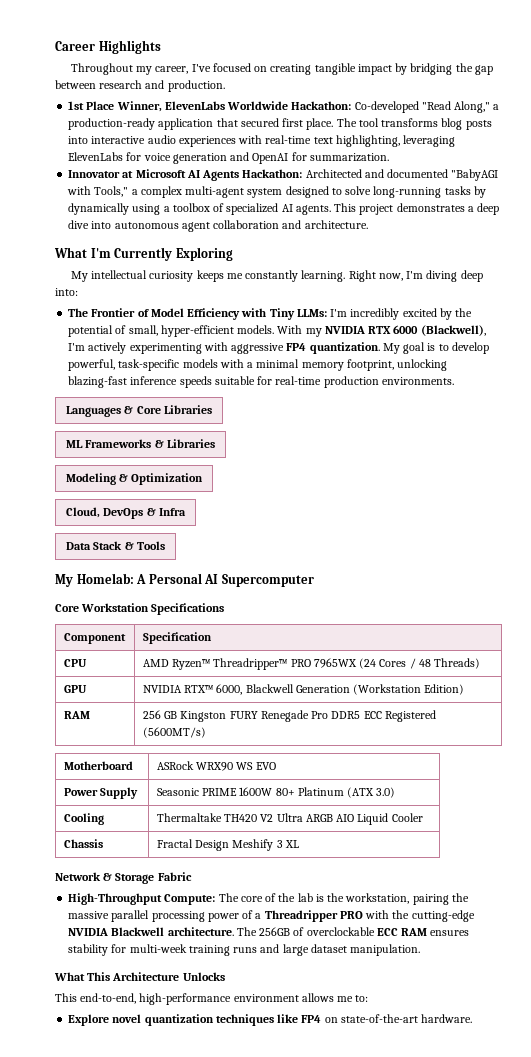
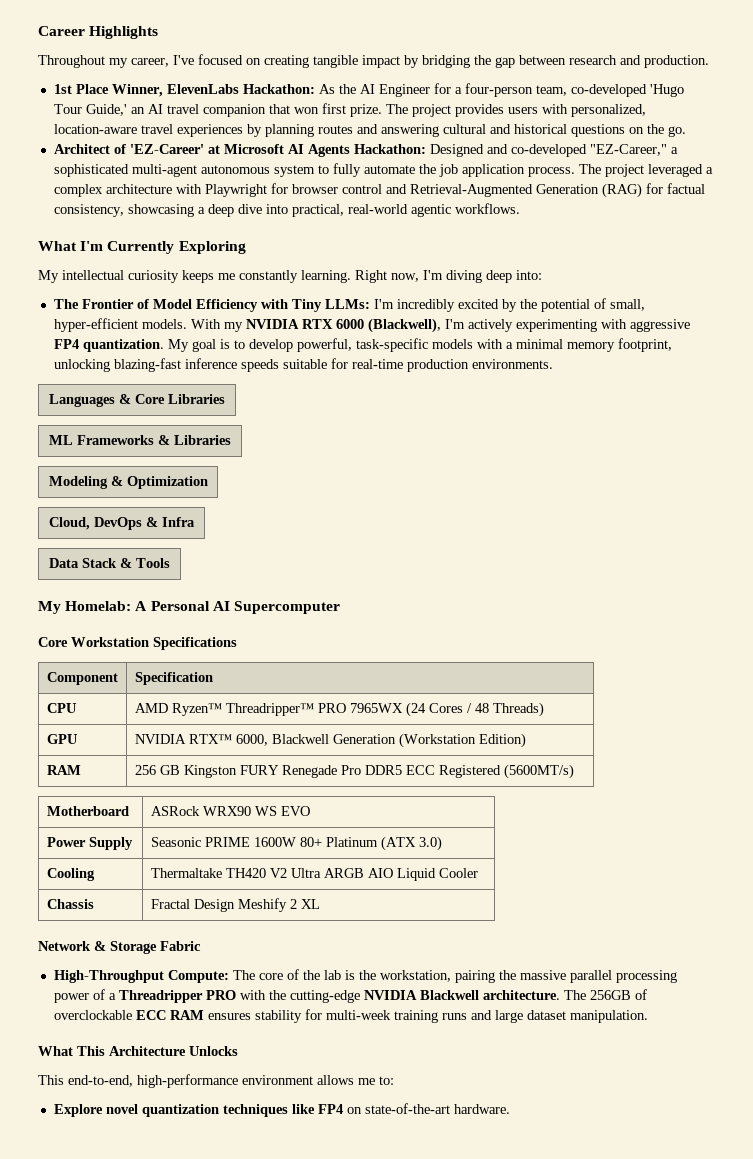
- 1st Place Winner, ElevenLabs Worldwide Hackathon: Co-developed "Read Along," a production-ready application that secured first place. The tool transforms blog posts into interactive audio experiences with real-time text highlighting, leveraging ElevenLabs for voice generation and OpenAI for summarization.
- Innovator at Microsoft AI Agents Hackathon: Architected and documented "BabyAGI with Tools," a complex multi-agent system designed to solve long-running tasks by dynamically using a toolbox of specialized AI agents. This project demonstrates a deep dive into autonomous agent collaboration and architecture.
+ 1st Place Winner, ElevenLabs Hackathon: As the AI Engineer for a four-person team, co-developed 'Hugo Tour Guide,' an AI travel companion that won first prize. The project provides users with personalized, location-aware travel experiences by planning routes and answering cultural and historical questions on the go.
+ Architect of 'EZ-Career' at Microsoft AI Agents Hackathon: Designed and co-developed "EZ-Career," a sophisticated multi-agent autonomous system to fully automate the job application process. The project leveraged a complex architecture with Playwright for browser control and Retrieval-Augmented Generation (RAG) for factual consistency, showcasing a deep dive into practical, real-world agentic workflows.
- Chassis | Fractal Design Meshify 3 XL
+ Chassis | Fractal Design Meshify 2 XL

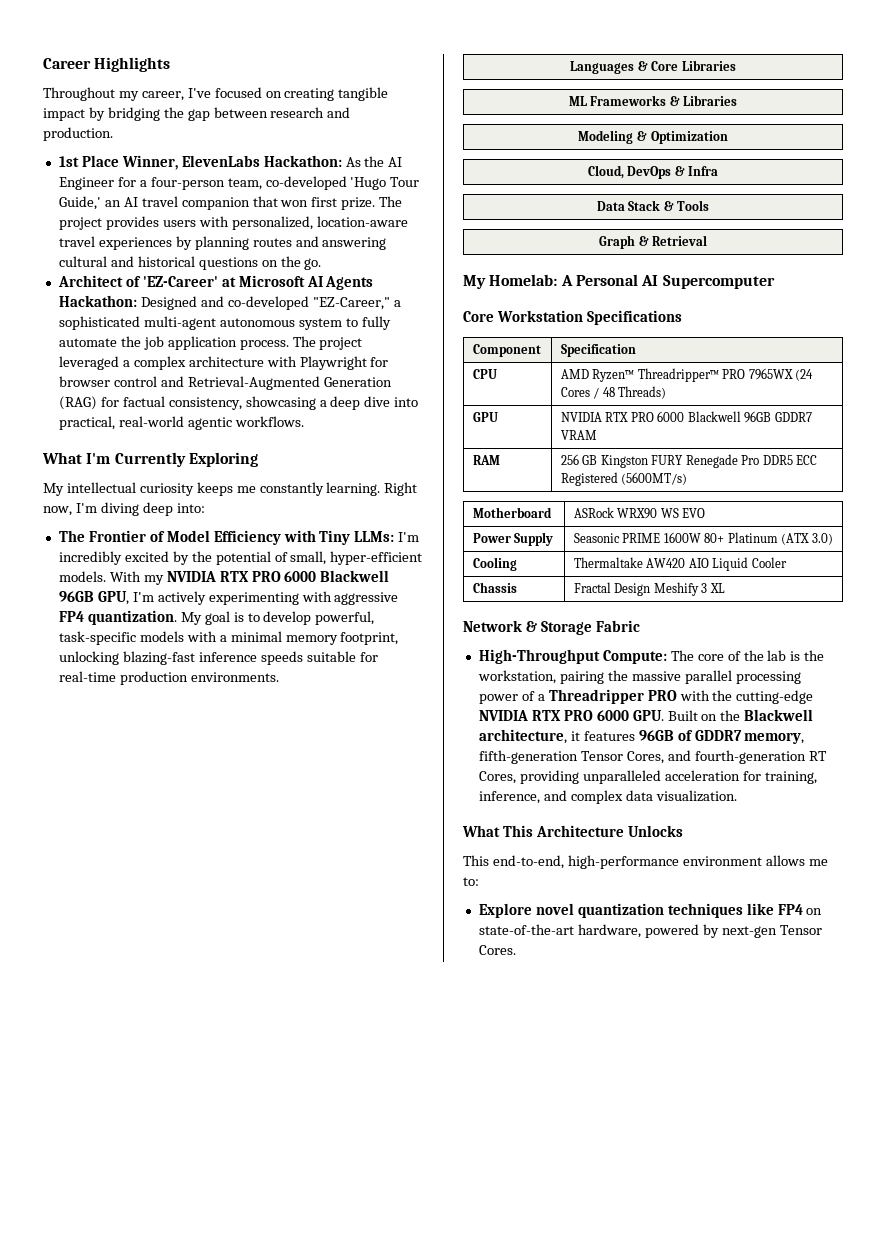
- With my NVIDIA RTX 6000 (Blackwell), I'm actively experimenting with aggressive FP4 quantization.
+ With my NVIDIA RTX PRO 6000 Blackwell 96GB GPU, I'm actively experimenting with aggressive FP4 quantization.
+ Graph & Retrieval
- GPU | NVIDIA RTX™ 6000, Blackwell Generation (Workstation Edition)
+ GPU | NVIDIA RTX PRO 6000 Blackwell 96GB GDDR7 VRAM
- Cooling | Thermaltake TH420 V2 Ultra ARGB AIO Liquid Cooler
+ Cooling | Thermaltake AW420 AIO Liquid Cooler
- Chassis | Fractal Design Meshify 2 XL
+ Chassis | Fractal Design Meshify 3 XL
- High-Throughput Compute: The core of the lab is the workstation, pairing the massive parallel processing power of a Threadripper PRO with the cutting-edge NVIDIA Blackwell architecture. The 256GB of overclockable ECC RAM ensures stability for multi-week training runs and large dataset manipulation.
+ High-Throughput Compute: The core of the lab is the workstation, pairing the massive parallel processing power of a Threadripper PRO with the cutting-edge NVIDIA RTX PRO 6000 GPU. Built on the Blackwell architecture, it features 96GB of GDDR7 memory, fifth-generation Tensor Cores, and fourth-generation RT Cores, providing unparalleled acceleration for training, inference, and complex data visualization.
- Explore novel quantization techniques like FP4 on state-of-the-art hardware.
+ Explore novel quantization techniques like FP4 on state-of-the-art hardware, powered by next-gen Tensor Cores.

